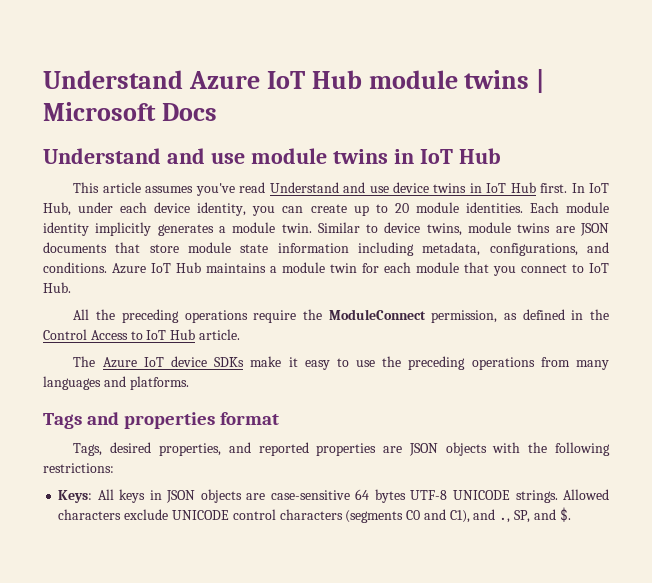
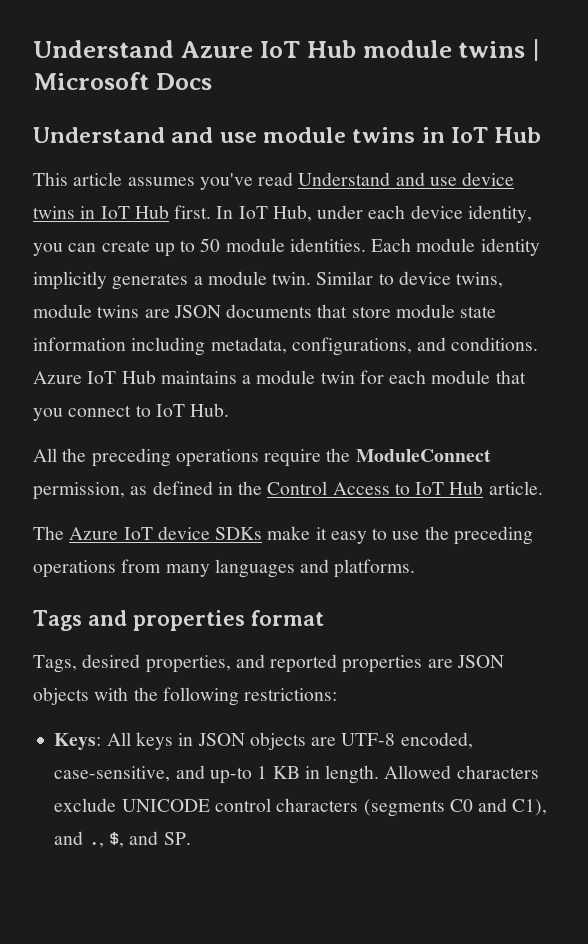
- In IoT Hub, under each device identity, you can create up to 20 module identities.
+ In IoT Hub, under each device identity, you can create up to 50 module identities.
- Keys: All keys in JSON objects are case-sensitive 64 bytes UTF-8 UNICODE strings.
+ Keys: All keys in JSON objects are UTF-8 encoded, case-sensitive, and up-to 1 KB in length.
- Allowed characters exclude UNICODE control characters (segments C0 and C1), and ., SP, and $.
+ Allowed characters exclude UNICODE control characters (segments C0 and C1), and ., $, and SP.

